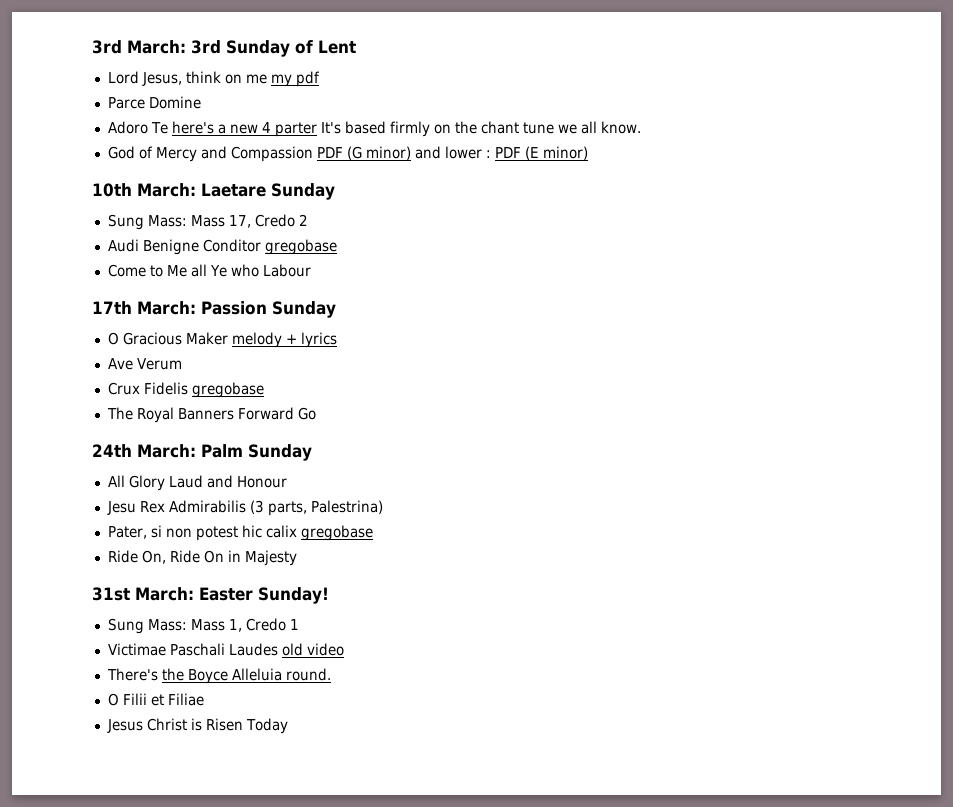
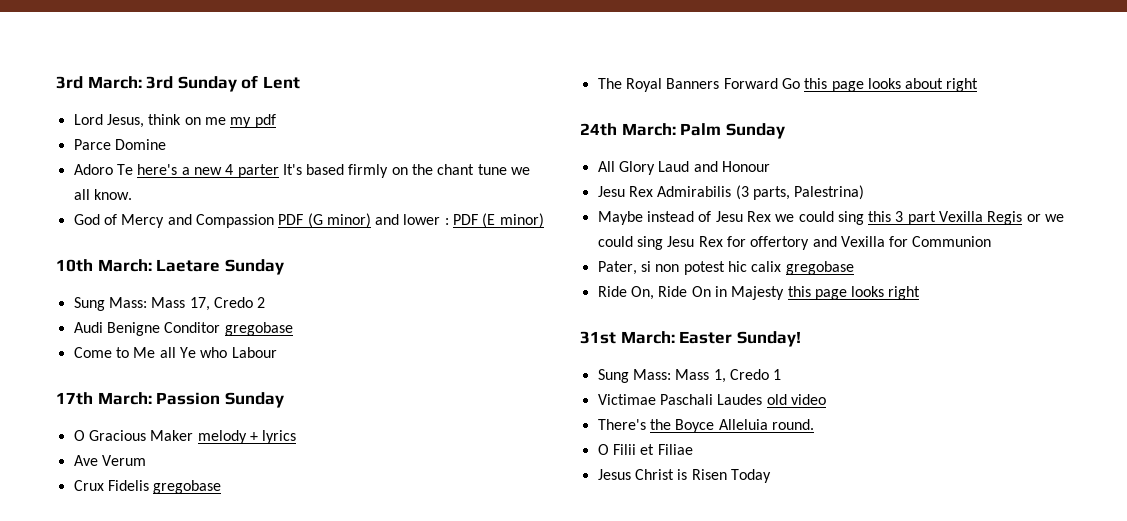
- The Royal Banners Forward Go
+ The Royal Banners Forward Go this page looks about right
+ Maybe instead of Jesu Rex we could sing this 3 part Vexilla Regis or we could sing Jesu Rex for offertory and Vexilla for Communion
- Ride On, Ride On in Majesty
+ Ride On, Ride On in Majesty this page looks right

